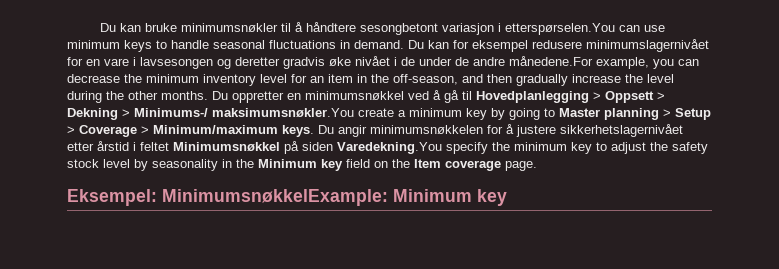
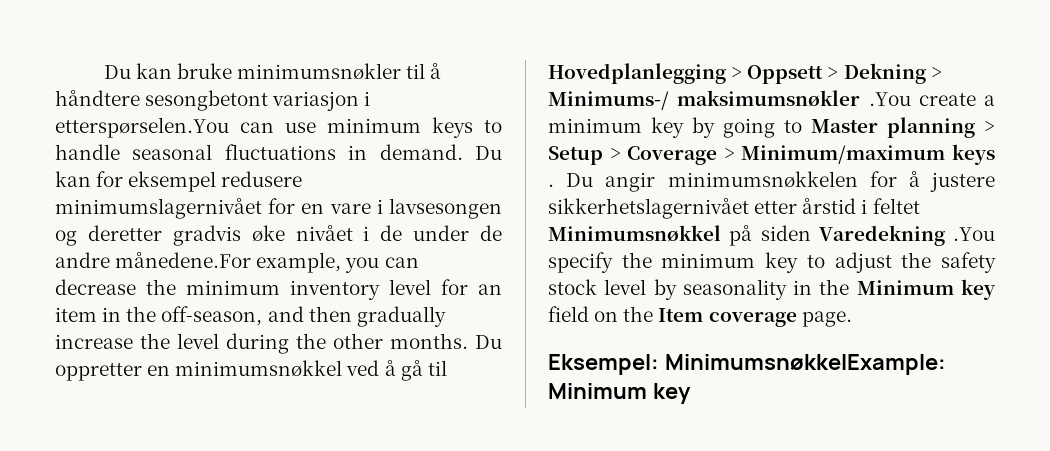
- Du oppretter en minimumsnøkkel ved å gå til Hovedplanlegging > Oppsett > Dekning > Minimums-/ maksimumsnøkler.You create a minimum key by going to Master planning > Setup > Coverage > Minimum/maximum keys.
+ Du oppretter en minimumsnøkkel ved å gå til Hovedplanlegging > Oppsett > Dekning > Minimums-/ maksimumsnøkler .You create a minimum key by going to Master planning > Setup > Coverage > Minimum/maximum keys .
- Du angir minimumsnøkkelen for å justere sikkerhetslagernivået etter årstid i feltet Minimumsnøkkel på siden Varedekning.You specify the minimum key to adjust the safety stock level by seasonality in the Minimum key field on the Item coverage page.
+ Du angir minimumsnøkkelen for å justere sikkerhetslagernivået etter årstid i feltet Minimumsnøkkel på siden Varedekning .You specify the minimum key to adjust the safety stock level by seasonality in the Minimum key field on the Item coverage page.

